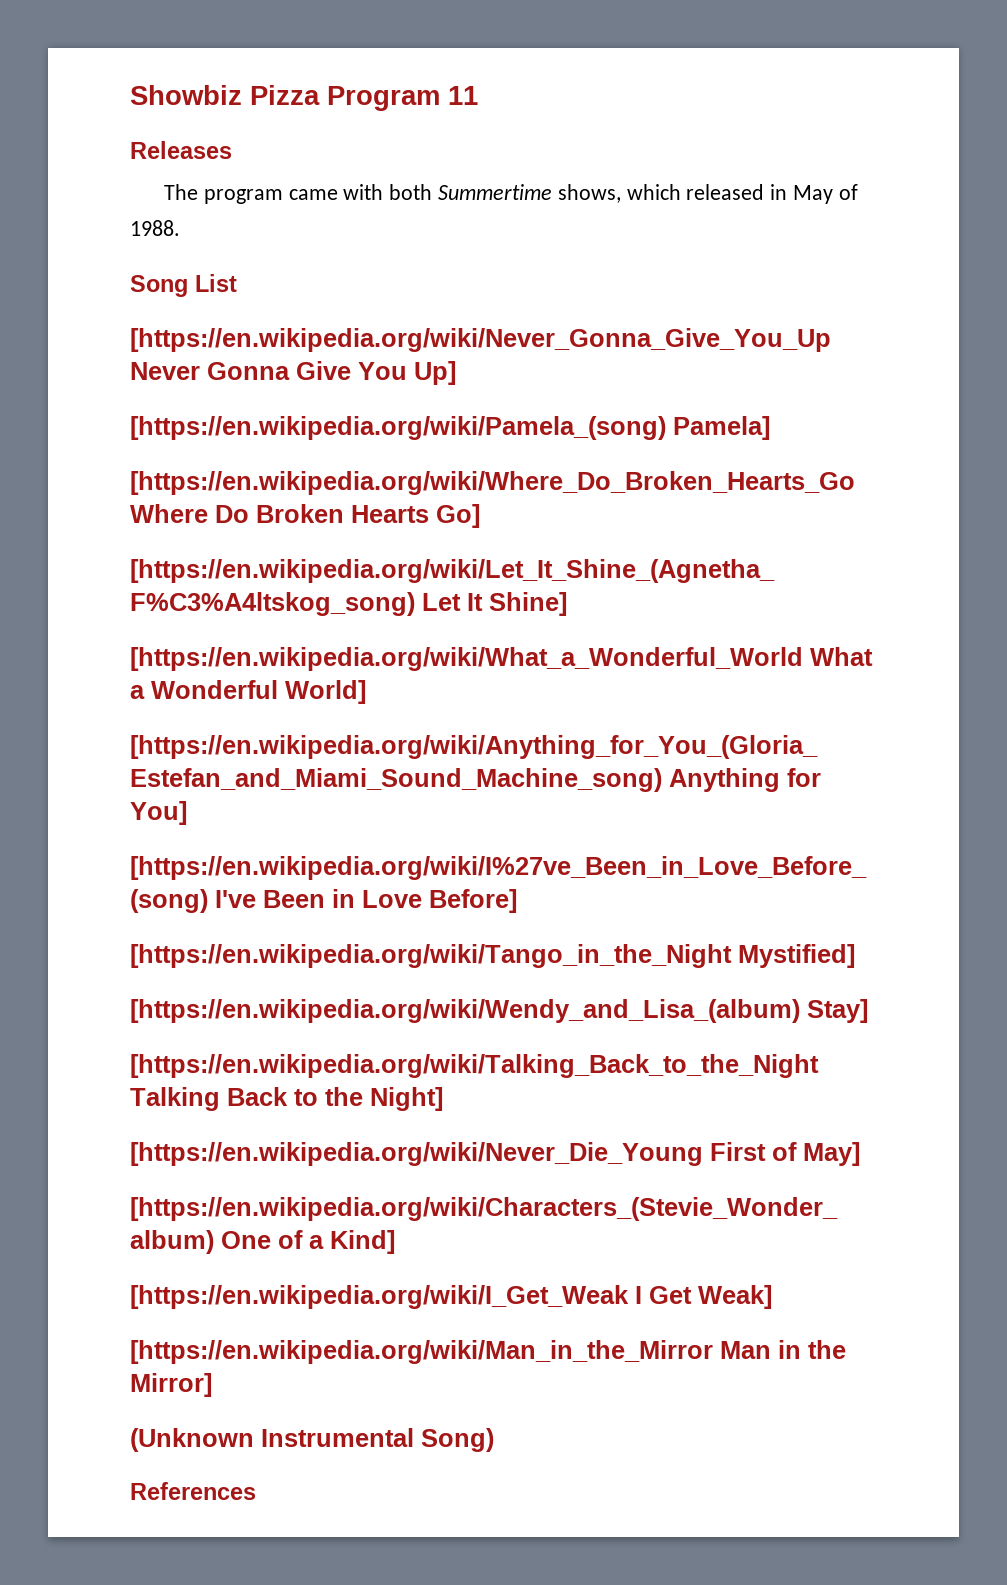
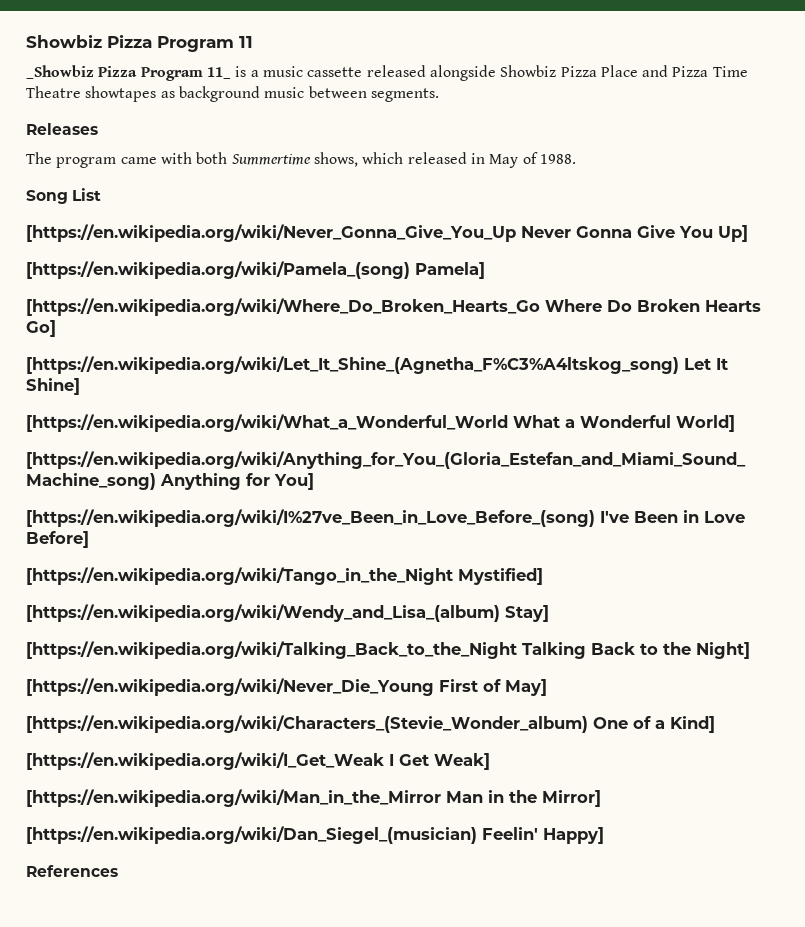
+ _Showbiz Pizza Program 11_ is a music cassette released alongside Showbiz Pizza Place and Pizza Time Theatre showtapes as background music between segments.
- (Unknown Instrumental Song)
+ [https://en.wikipedia.org/wiki/Dan_Siegel_(musician) Feelin' Happy]

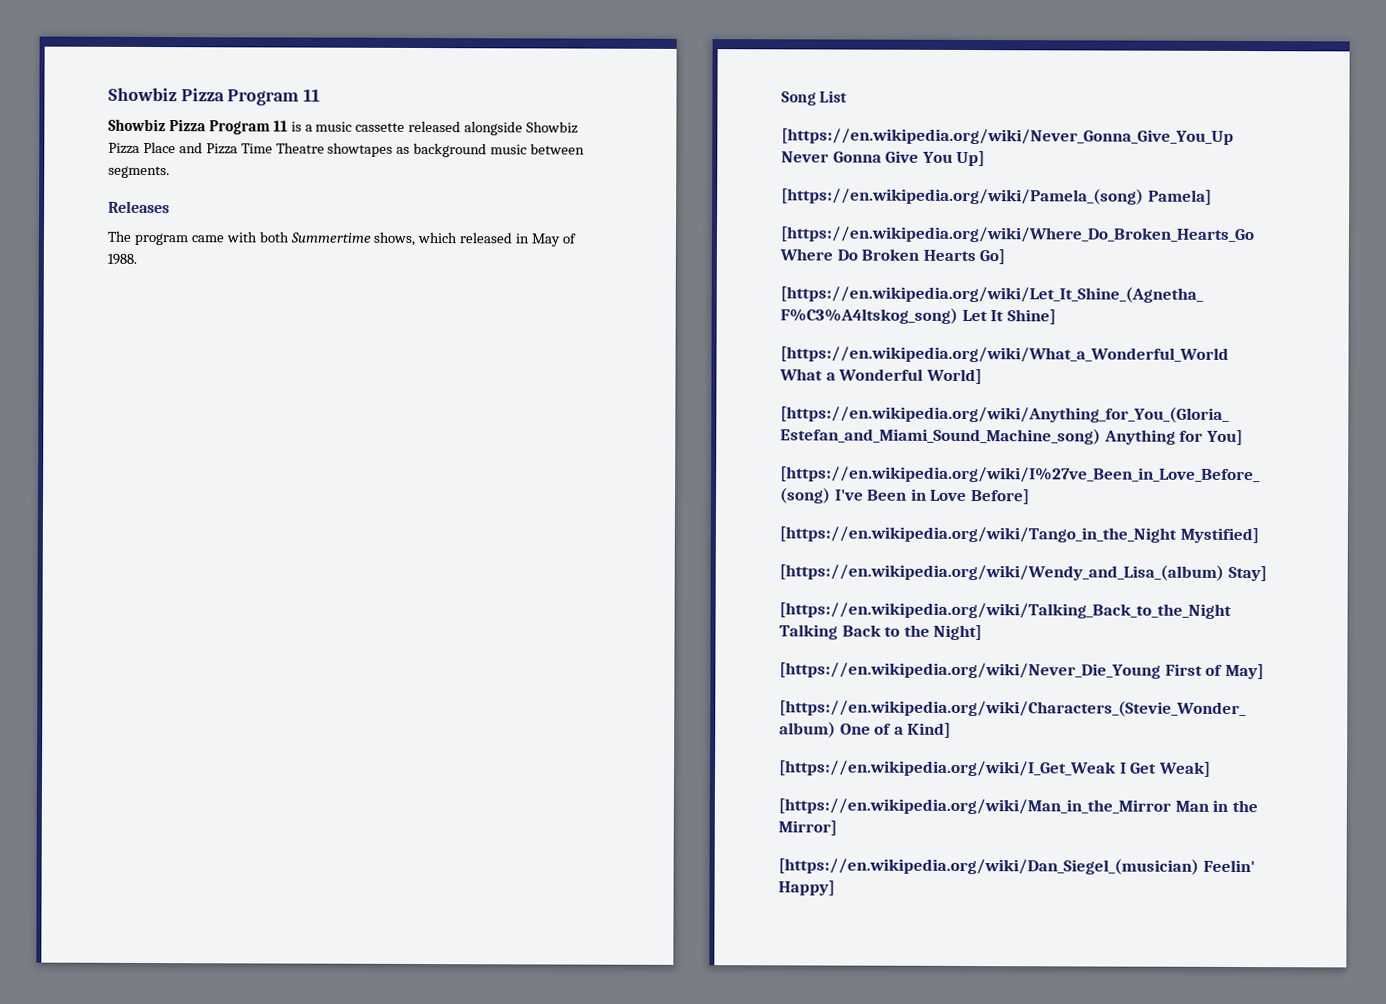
- _Showbiz Pizza Program 11_ is a music cassette released alongside Showbiz Pizza Place and Pizza Time Theatre showtapes as background music between segments.
+ Showbiz Pizza Program 11 is a music cassette released alongside Showbiz Pizza Place and Pizza Time Theatre showtapes as background music between segments.
- References

